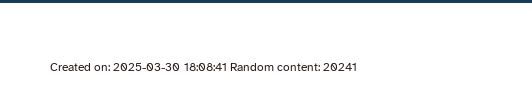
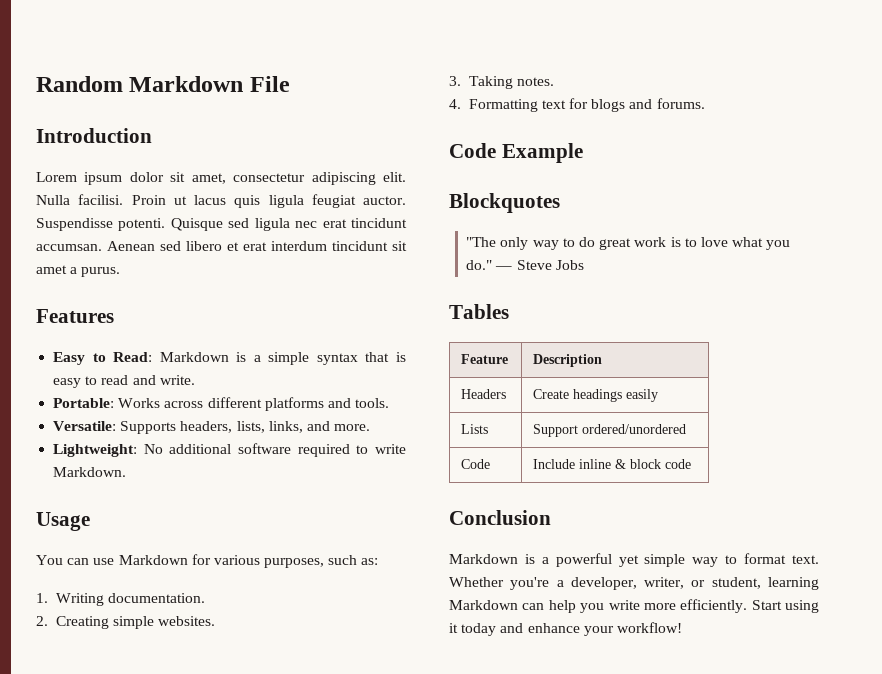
- Created on: 2025-03-30 18:08:41 Random content: 20241
+ Random Markdown File
+ Introduction
+ Lorem ipsum dolor sit amet, consectetur adipiscing elit. Nulla facilisi. Proin ut lacus quis ligula feugiat auctor. Suspendisse potenti. Quisque sed ligula nec erat tincidunt accumsan. Aenean sed libero et erat interdum tincidunt sit amet a purus.
+ Features
+ Easy to Read: Markdown is a simple syntax that is easy to read and write.
+ Portable: Works across different platforms and tools.
+ Versatile: Supports headers, lists, links, and more.
+ Lightweight: No additional software required to write Markdown.
+ Usage
+ You can use Markdown for various purposes, such as:
+ 1. Writing documentation.
+ 2. Creating simple websites.
+ 3. Taking notes.
+ 4. Formatting text for blogs and forums.
+ Code Example
+ Blockquotes
+ "The only way to do great work is to love what you do." — Steve Jobs
+ Tables
+ Feature | Description
+ Headers | Create headings easily
+ Lists | Support ordered/unordered
+ Code | Include inline & block code
+ Conclusion
+ Markdown is a powerful yet simple way to format text. Whether you're a developer, writer, or student, learning Markdown can help you write more efficiently. Start using it today and enhance your workflow!

